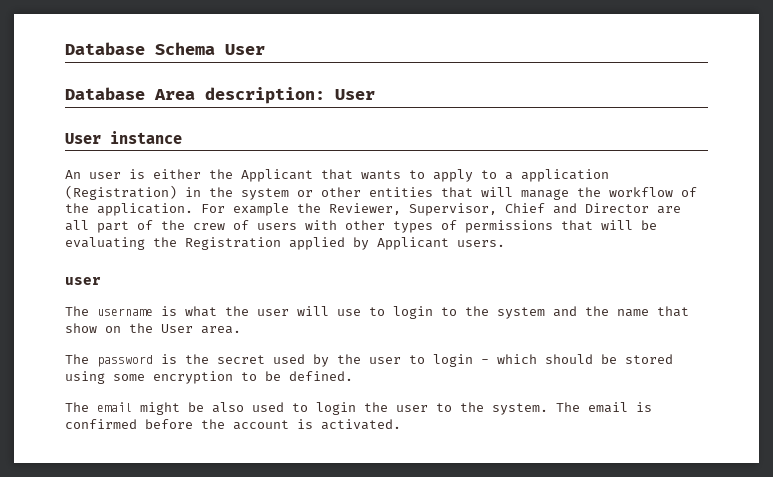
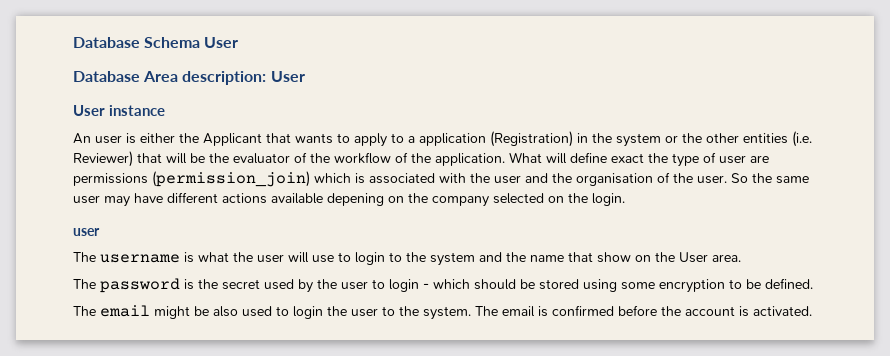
- An user is either the Applicant that wants to apply to a application (Registration) in the system or other entities that will manage the workflow of the application.
+ An user is either the Applicant that wants to apply to a application (Registration) in the system or the other entities (i.e. Reviewer) that will be the evaluator of the workflow of the application.
- For example the Reviewer, Supervisor, Chief and Director are all part of the crew of users with other types of permissions that will be evaluating the Registration applied by Applicant users.
+ What will define exact the type of user are permissions (permission_join) which is associated with the user and the organisation of the user. So the same user may have different actions available depening on the company selected on the login.

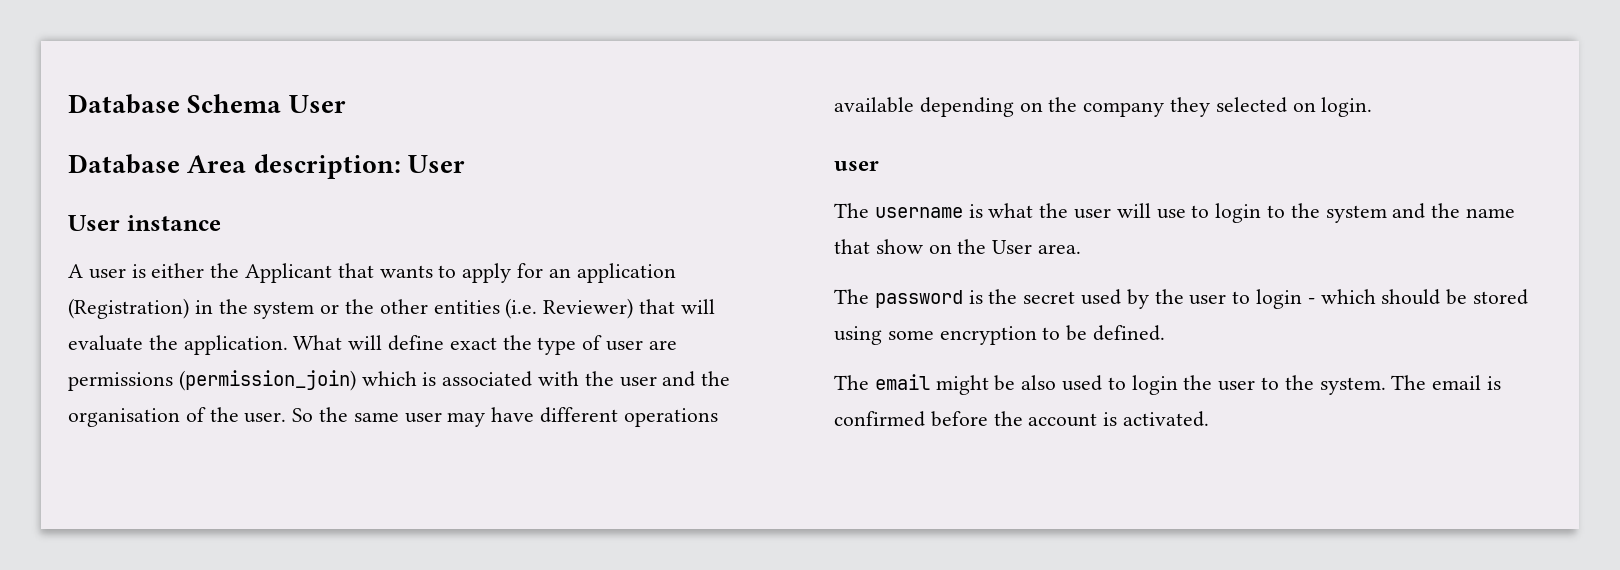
- An user is either the Applicant that wants to apply to a application (Registration) in the system or the other entities (i.e. Reviewer) that will be the evaluator of the workflow of the application.
+ A user is either the Applicant that wants to apply for an application (Registration) in the system or the other entities (i.e. Reviewer) that will evaluate the application.
- So the same user may have different actions available depening on the company selected on the login.
+ So the same user may have different operations available depending on the company they selected on login.

